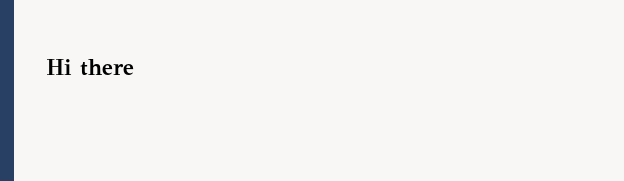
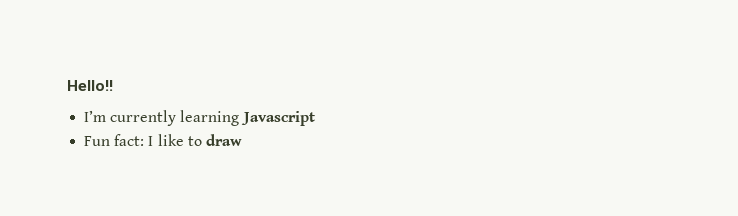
- Hi there
+ Hello!!
+ I’m currently learning Javascript
+ Fun fact: I like to draw

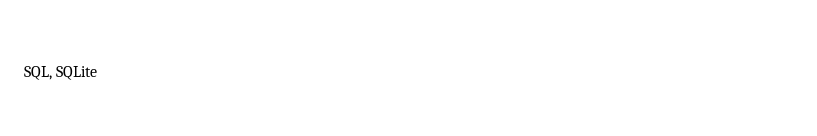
- Hello!!
- I’m currently learning Javascript
- Fun fact: I like to draw
+ SQL, SQLite

